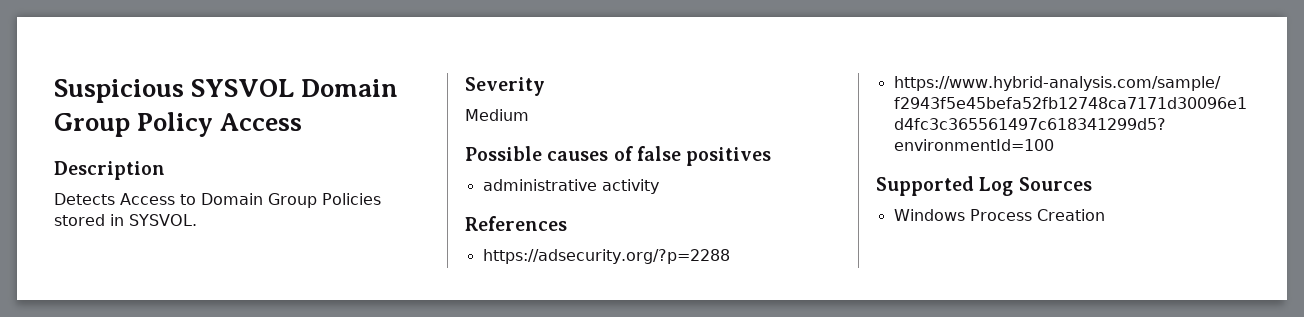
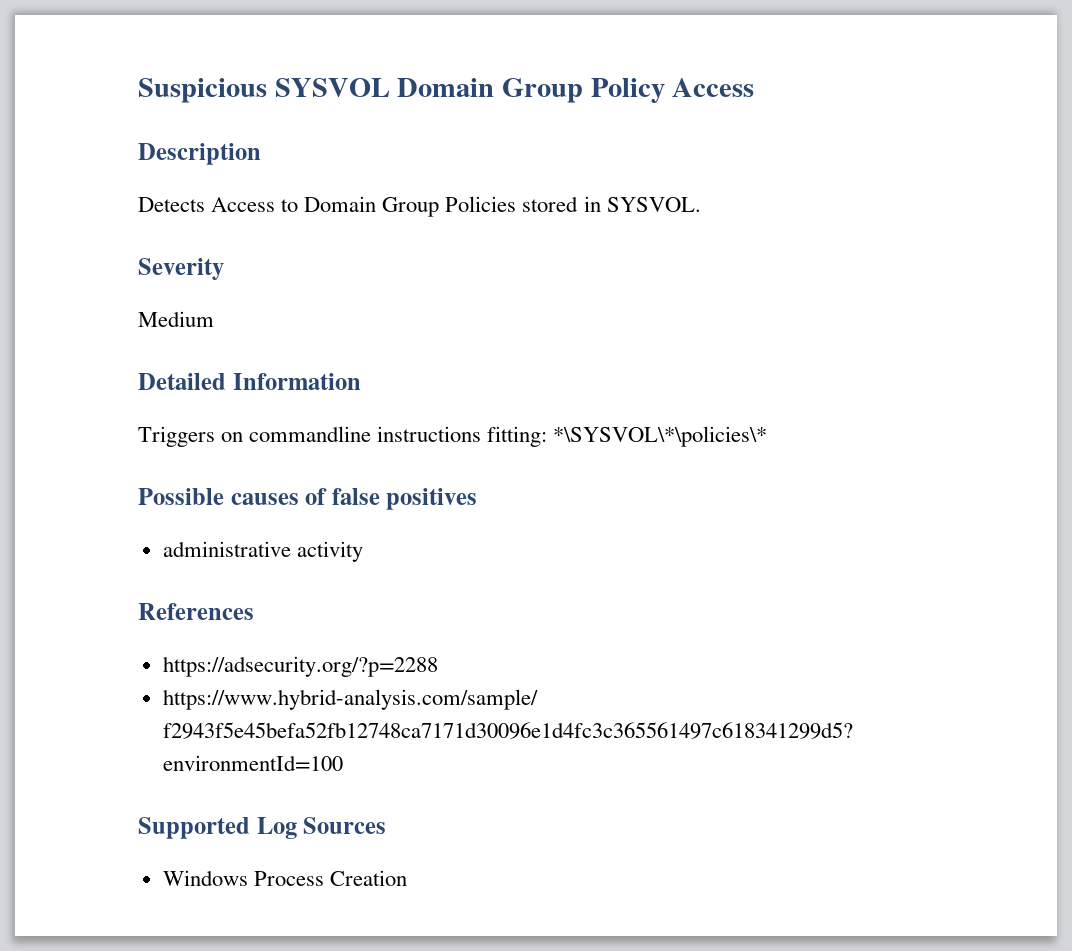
+ Detailed Information
+ Triggers on commandline instructions fitting: *\SYSVOL\*\policies\*

